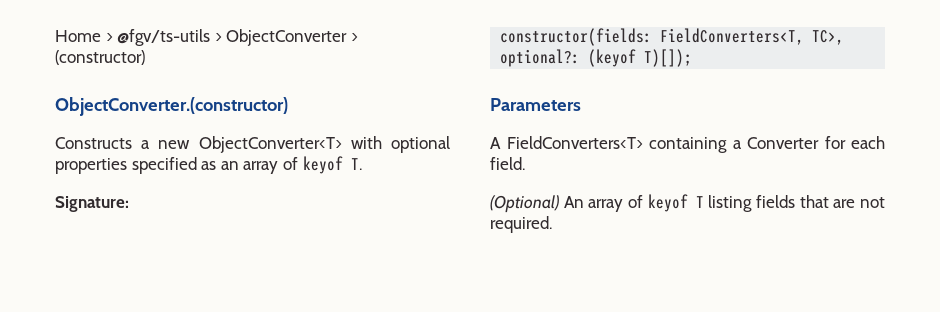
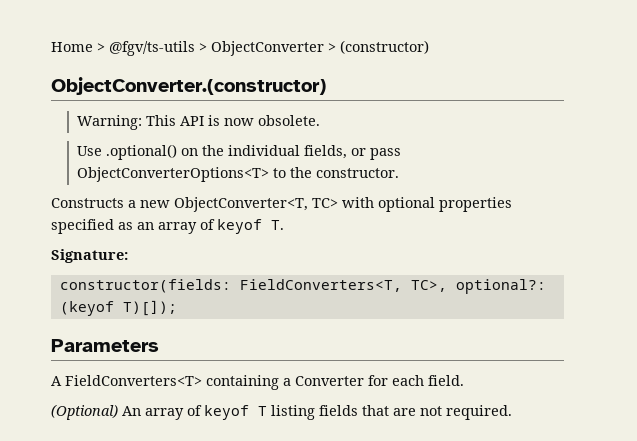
+ Warning: This API is now obsolete.
+ Use .optional() on the individual fields, or pass ObjectConverterOptions<T> to the constructor.
- Constructs a new ObjectConverter<T> with optional properties specified as an array of keyof T.
+ Constructs a new ObjectConverter<T, TC> with optional properties specified as an array of keyof T.

